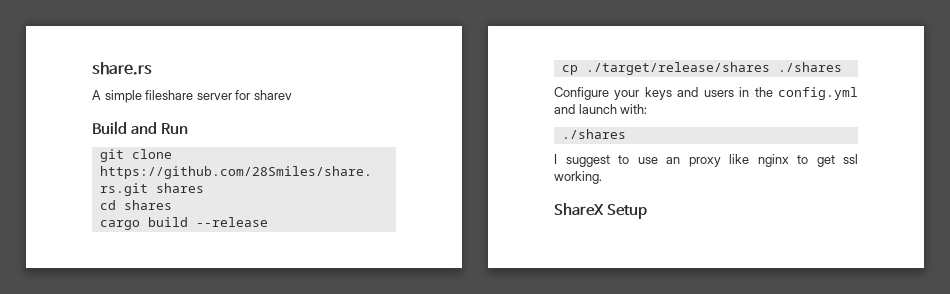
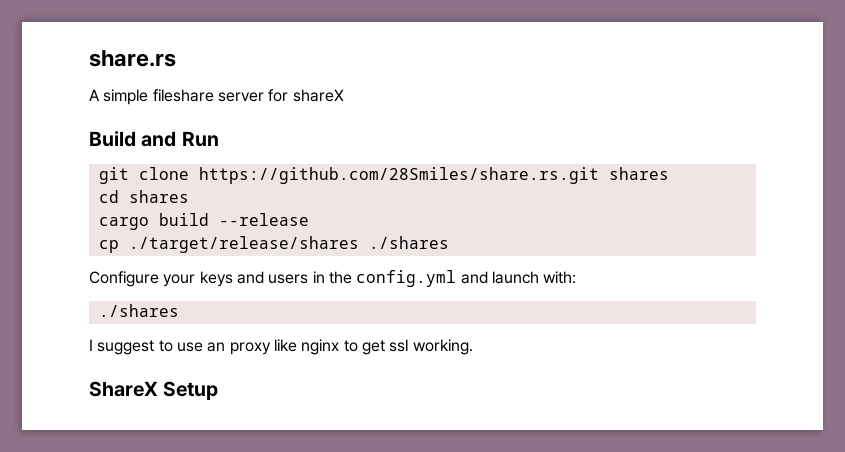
- A simple fileshare server for sharev
+ A simple fileshare server for shareX

